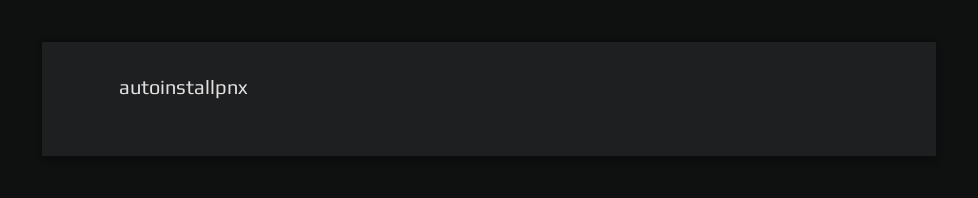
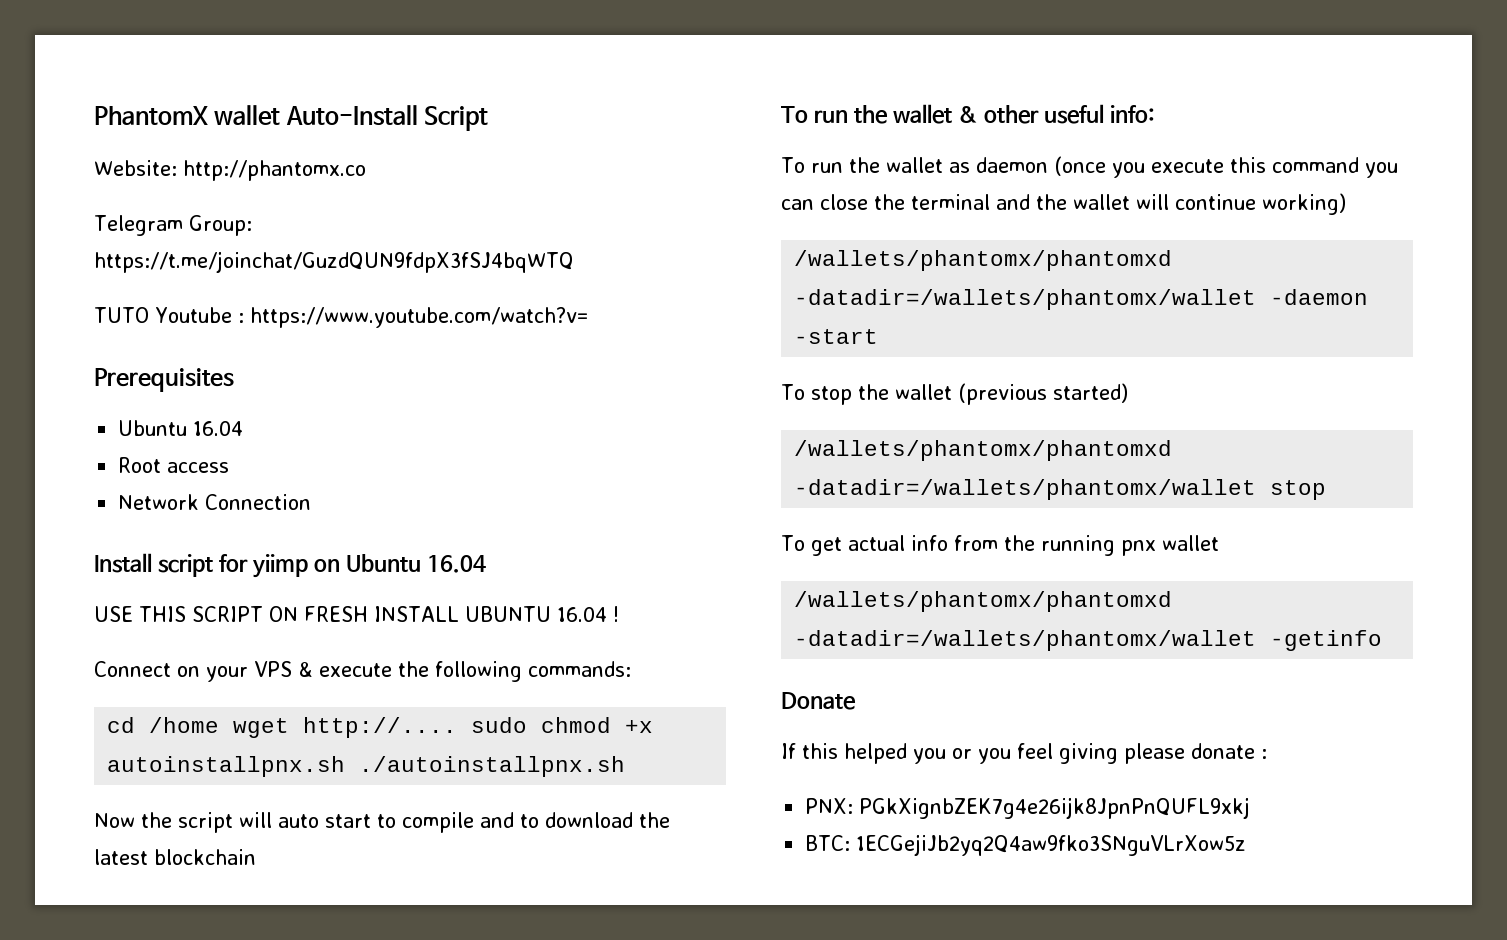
- autoinstallpnx
+ PhantomX wallet Auto-Install Script
+ Website: http://phantomx.co
+ Telegram Group: https://t.me/joinchat/GuzdQUN9fdpX3fSJ4bqWTQ
+ TUTO Youtube : https://www.youtube.com/watch?v=
+ Prerequisites
+ Ubuntu 16.04
+ Root access
+ Network Connection
+ Install script for yiimp on Ubuntu 16.04
+ USE THIS SCRIPT ON FRESH INSTALL UBUNTU 16.04 !
+ Connect on your VPS & execute the following commands:
+ cd /home wget http://.... sudo chmod +x autoinstallpnx.sh ./autoinstallpnx.sh
+ Now the script will auto start to compile and to download the latest blockchain
+ To run the wallet & other useful info:
+ To run the wallet as daemon (once you execute this command you can close the terminal and the wallet will continue working)
+ /wallets/phantomx/phantomxd -datadir=/wallets/phantomx/wallet -daemon -start
+ To stop the wallet (previous started)
+ /wallets/phantomx/phantomxd -datadir=/wallets/phantomx/wallet stop
+ To get actual info from the running pnx wallet
+ /wallets/phantomx/phantomxd -datadir=/wallets/phantomx/wallet -getinfo
+ Donate
+ If this helped you or you feel giving please donate :
+ PNX: PGkXignbZEK7g4e26ijk8JpnPnQUFL9xkj
+ BTC: 1ECGejiJb2yq2Q4aw9fko3SNguVLrXow5z

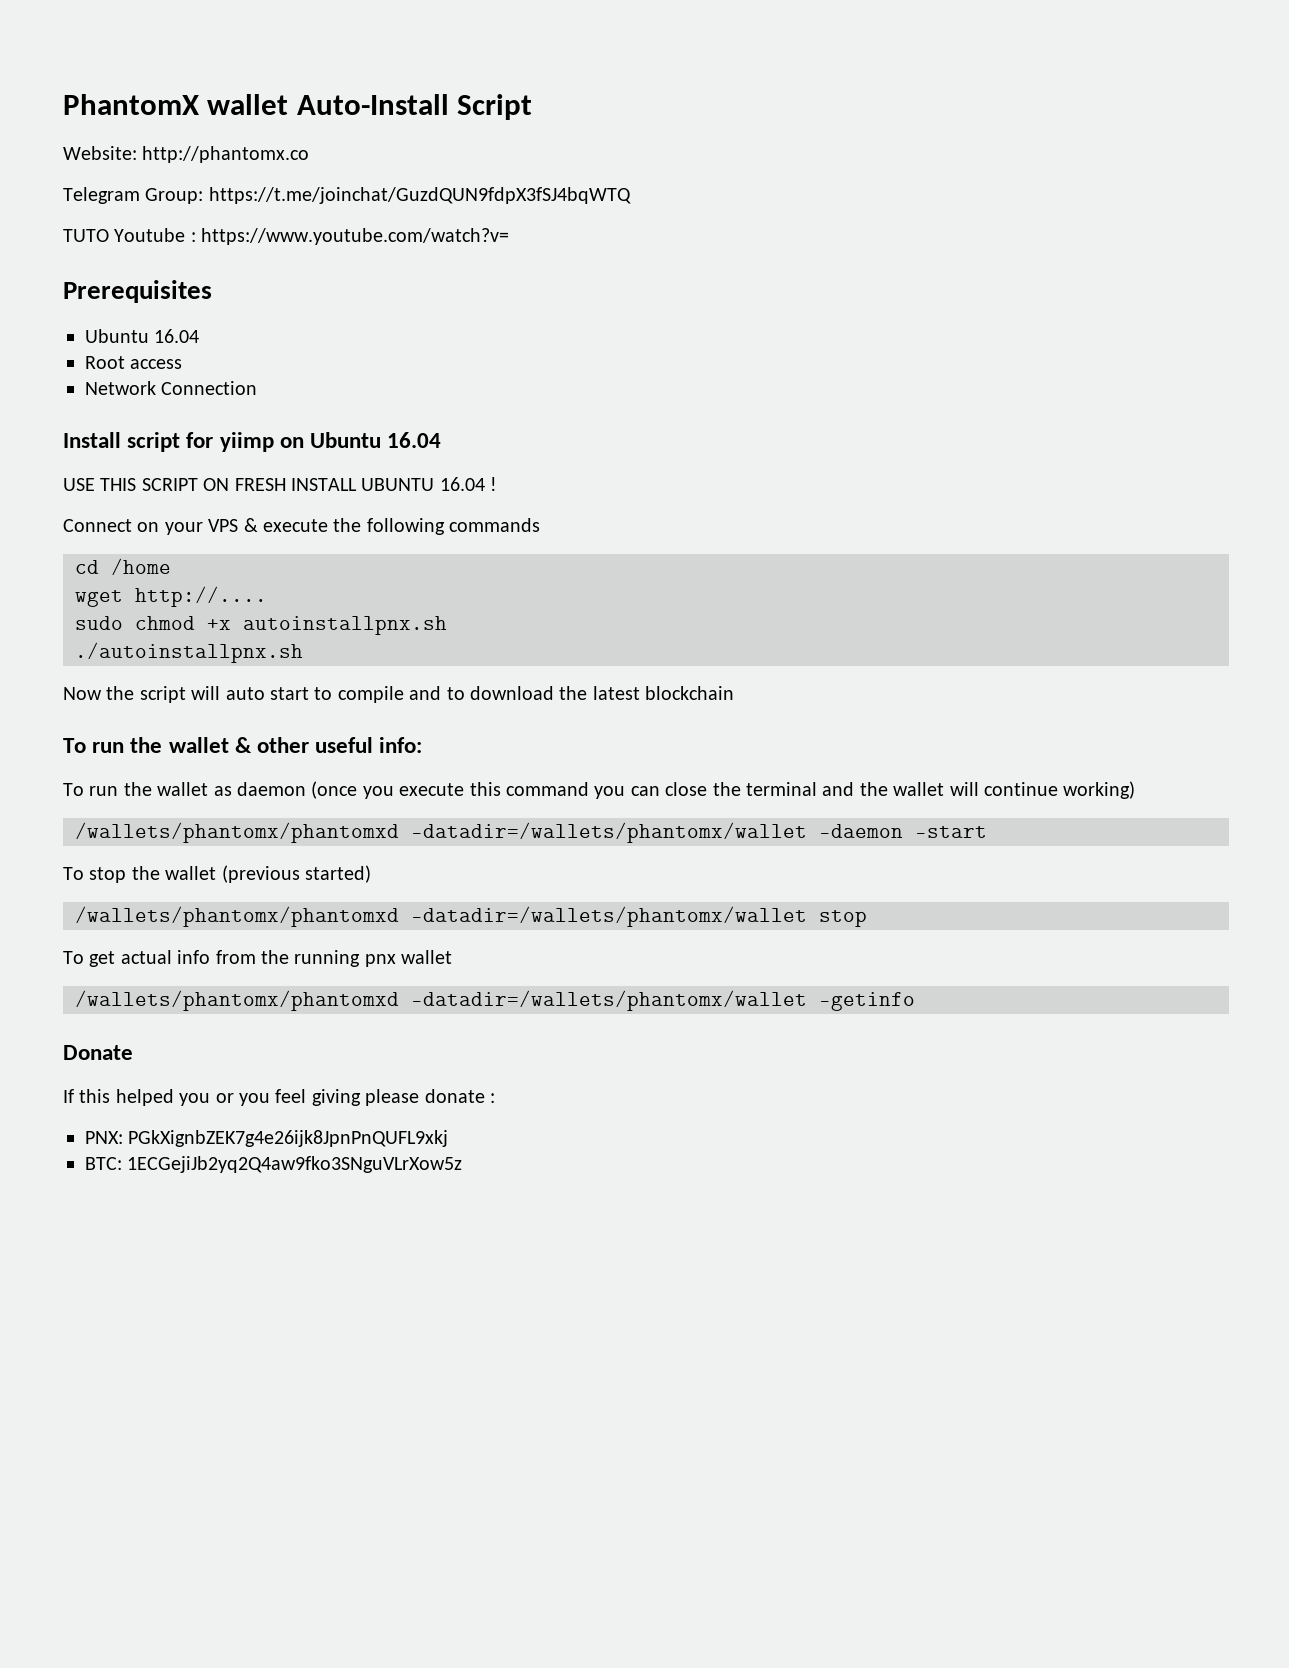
- Connect on your VPS & execute the following commands:
+ Connect on your VPS & execute the following commands
- cd /home wget http://.... sudo chmod +x autoinstallpnx.sh ./autoinstallpnx.sh
+ cd /home
+ wget http://....
+ sudo chmod +x autoinstallpnx.sh
+ ./autoinstallpnx.sh

